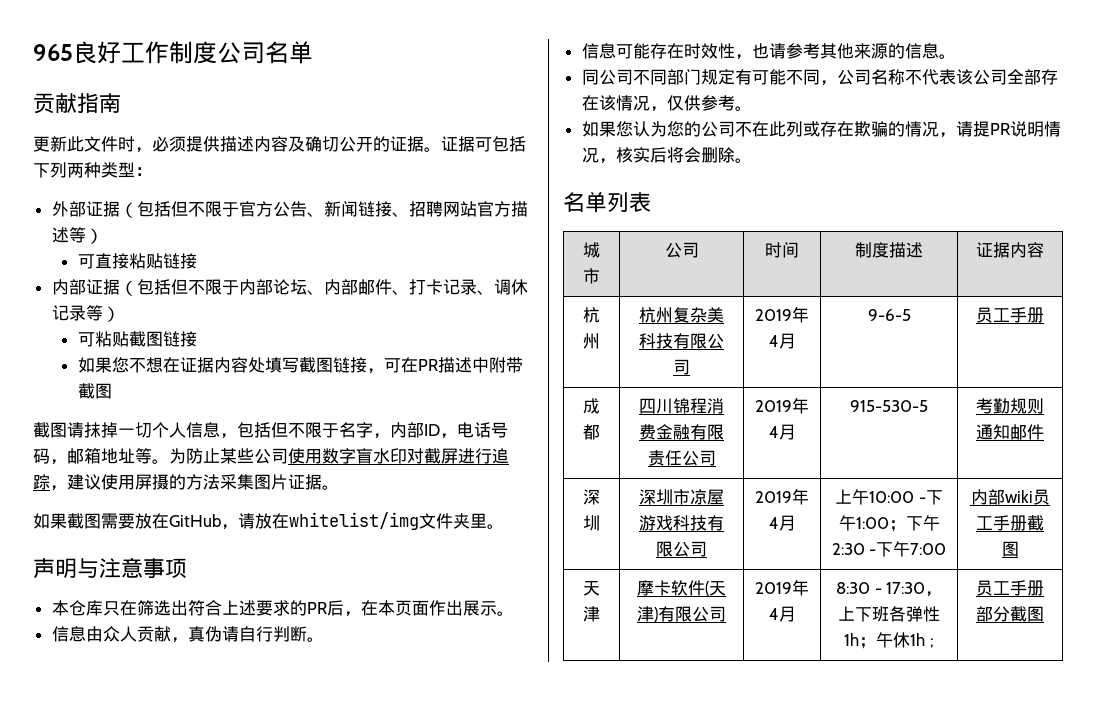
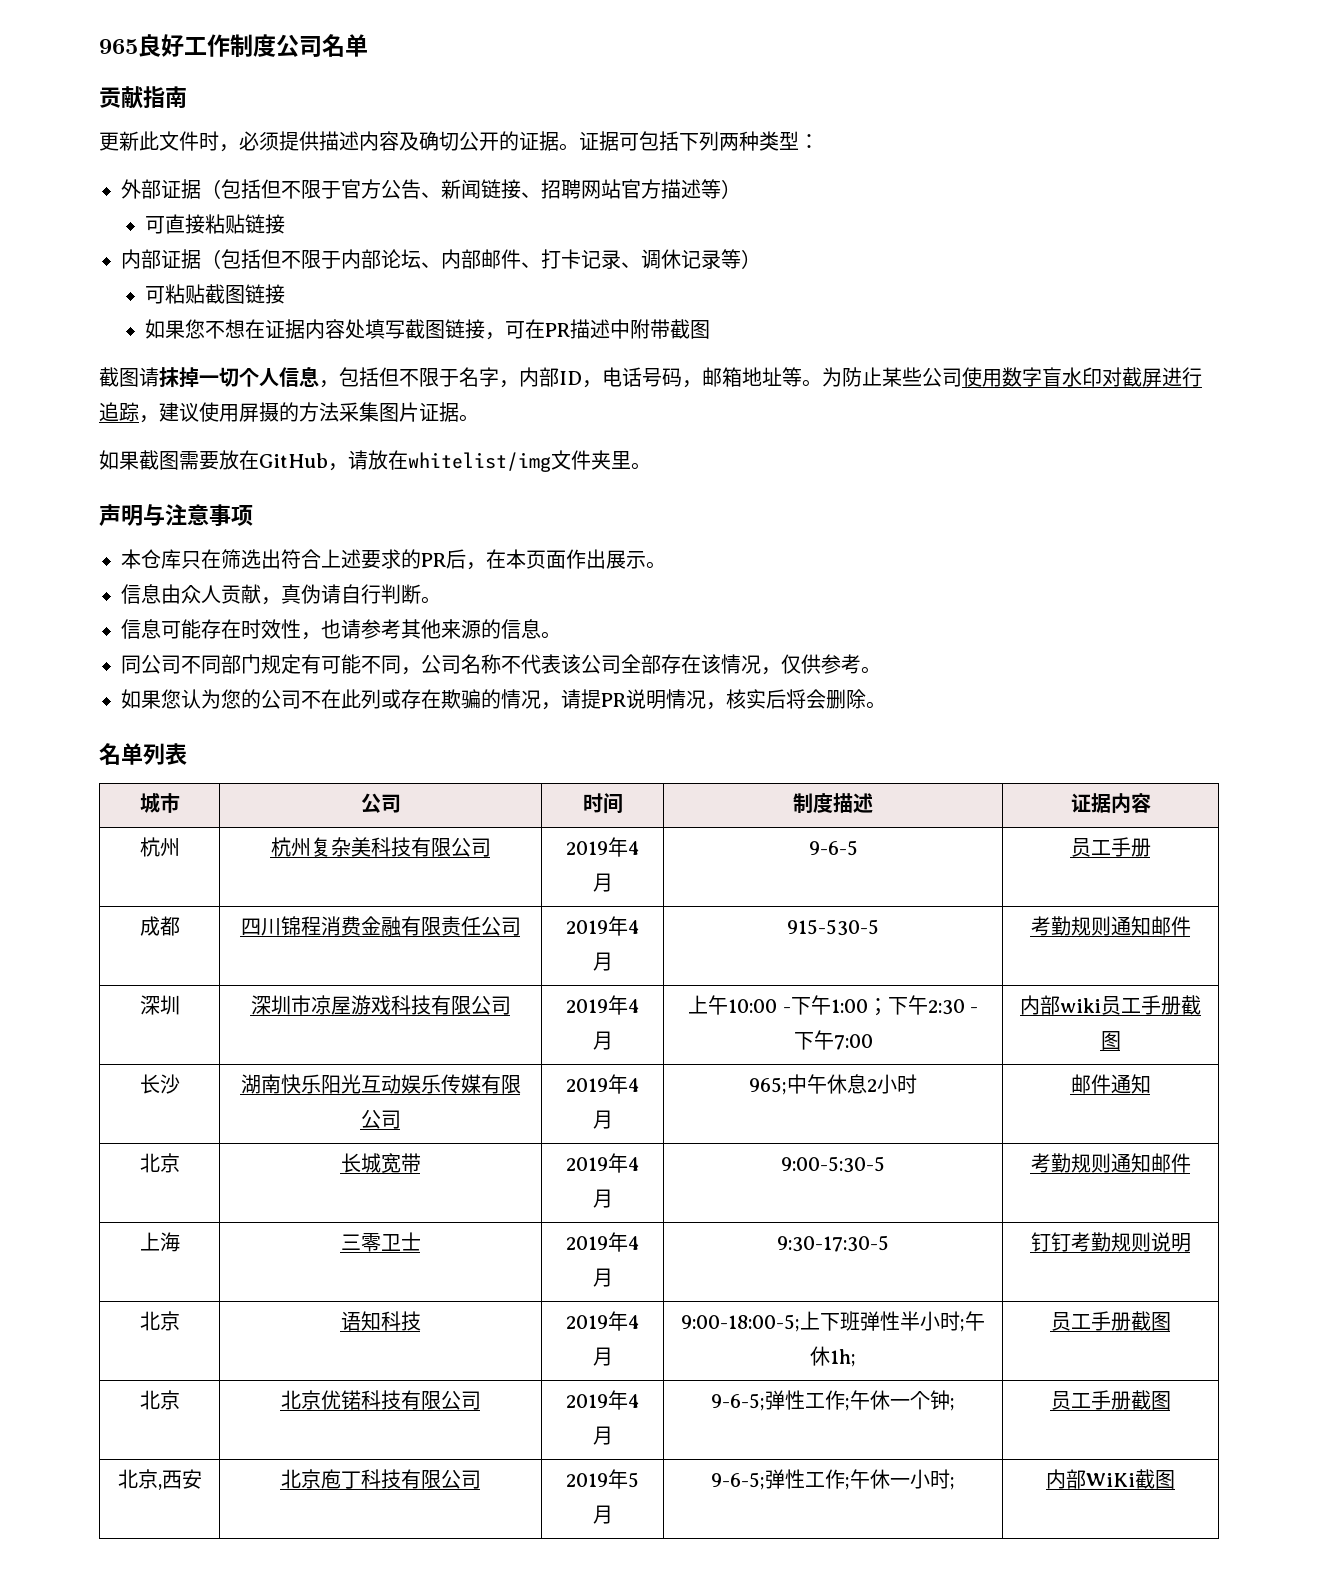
- 天津 | 摩卡软件(天津)有限公司 | 2019年4月 | 8:30 - 17:30，上下班各弹性1h；午休1h ; | 员工手册部分截图
+ 长沙 | 湖南快乐阳光互动娱乐传媒有限公司 | 2019年4月 | 965;中午休息2小时 | 邮件通知
+ 北京 | 长城宽带 | 2019年4月 | 9:00-5:30-5 | 考勤规则通知邮件
+ 上海 | 三零卫士 | 2019年4月 | 9:30-17:30-5 | 钉钉考勤规则说明
+ 北京 | 语知科技 | 2019年4月 | 9:00-18:00-5;上下班弹性半小时;午休1h; | 员工手册截图
+ 北京 | 北京优锘科技有限公司 | 2019年4月 | 9-6-5;弹性工作;午休一个钟; | 员工手册截图
+ 北京,西安 | 北京庖丁科技有限公司 | 2019年5月 | 9-6-5;弹性工作;午休一小时; | 内部WiKi截图

